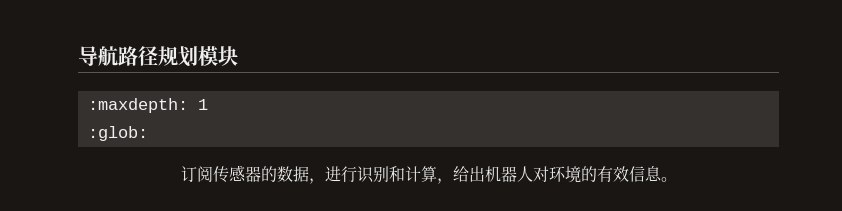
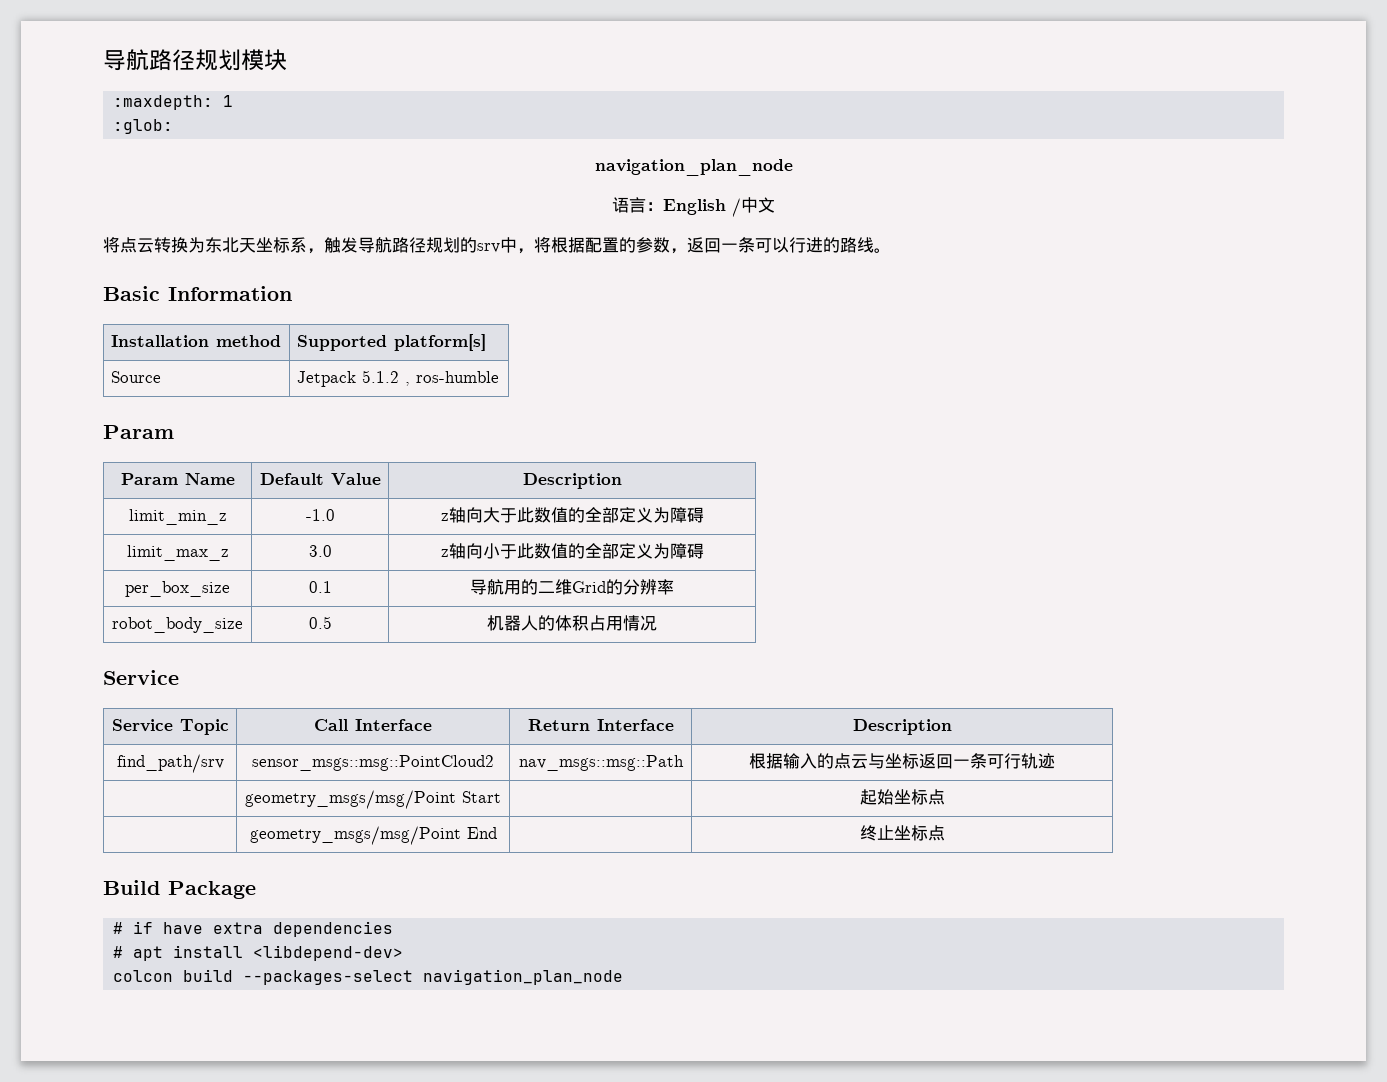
  :glob:
- 订阅传感器的数据，进行识别和计算，给出机器人对环境的有效信息。
+ navigation_plan_node
+ 语言：English /中文
+ 将点云转换为东北天坐标系，触发导航路径规划的srv中，将根据配置的参数，返回一条可以行进的路线。
+ Basic Information
+ Installation method | Supported platform[s]
+ Source | Jetpack 5.1.2 , ros-humble
+ Param
+ Param Name | Default Value | Description
+ limit_min_z | -1.0 | z轴向大于此数值的全部定义为障碍
+ limit_max_z | 3.0 | z轴向小于此数值的全部定义为障碍
+ per_box_size | 0.1 | 导航用的二维Grid的分辨率
+ robot_body_size | 0.5 | 机器人的体积占用情况
+ Service
+ Service Topic | Call Interface | Return Interface | Description
+ find_path/srv | sensor_msgs::msg::PointCloud2 | nav_msgs::msg::Path | 根据输入的点云与坐标返回一条可行轨迹
+ | geometry_msgs/msg/Point Start | | 起始坐标点
+ | geometry_msgs/msg/Point End | | 终止坐标点
+ Build Package
+ # if have extra dependencies
+ # apt install <libdepend-dev>
+ colcon build --packages-select navigation_plan_node

